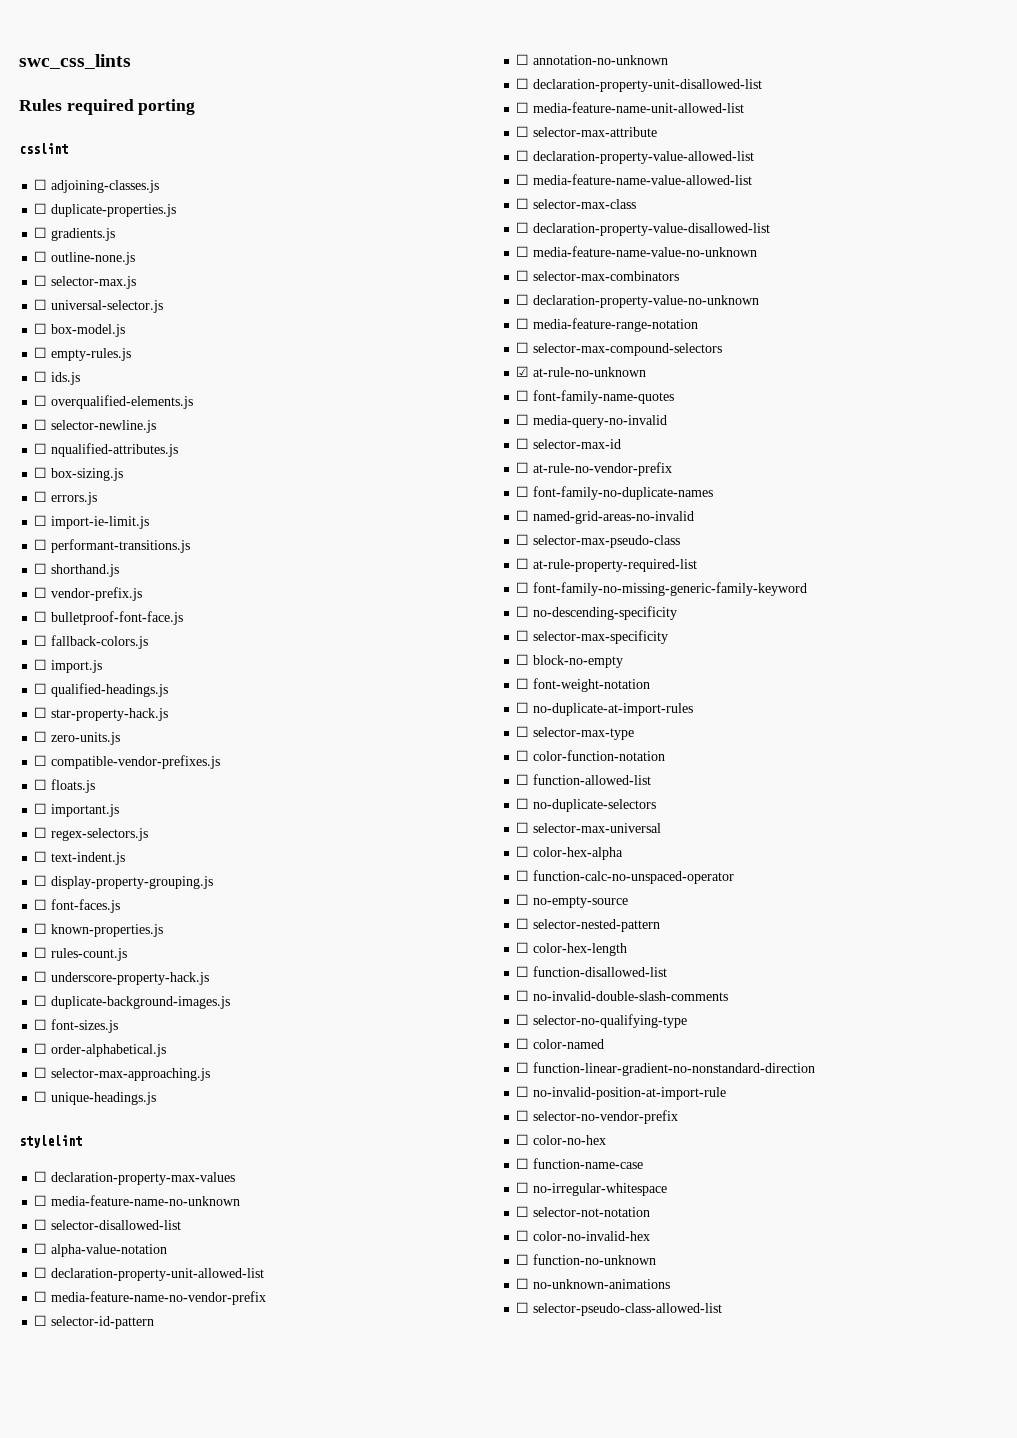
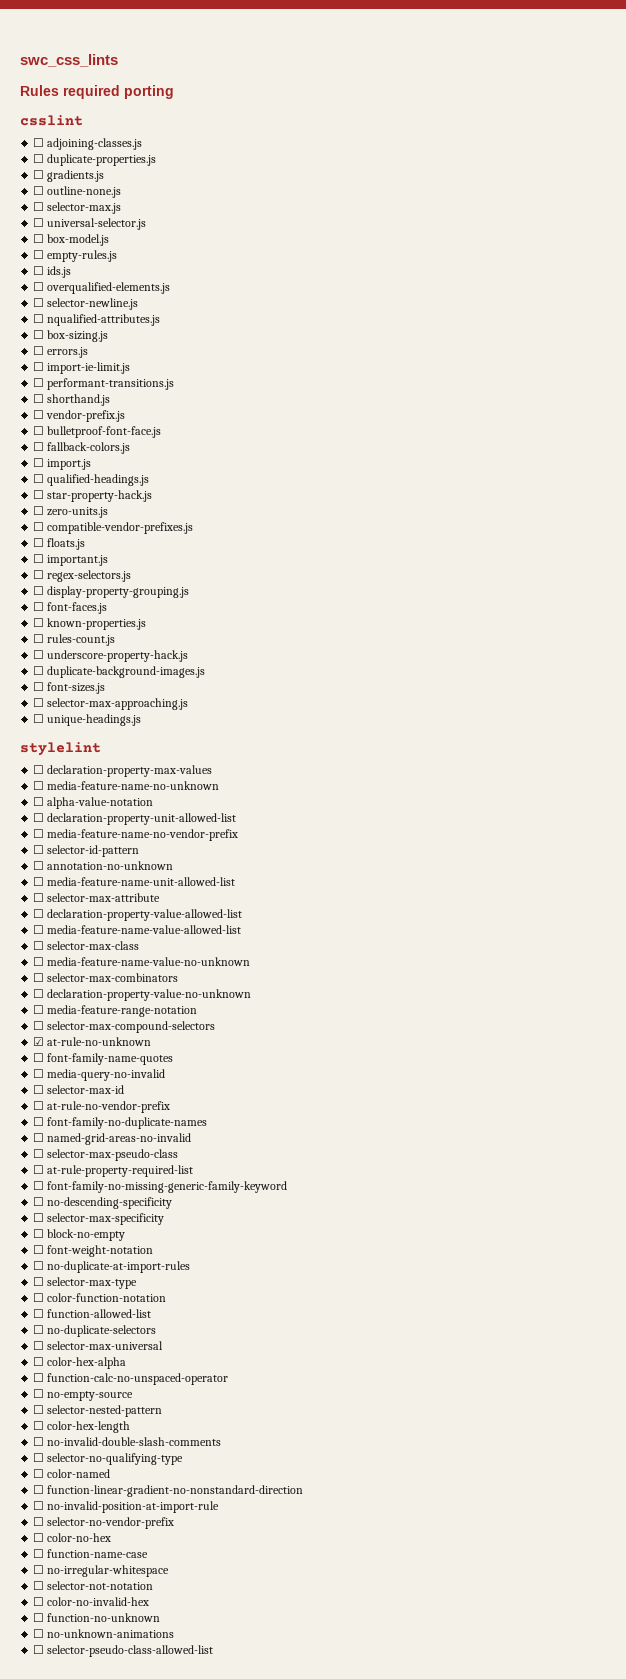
- ☐ text-indent.js
- ☐ order-alphabetical.js
- ☐ selector-disallowed-list
- ☐ declaration-property-unit-disallowed-list
- ☐ declaration-property-value-disallowed-list
- ☐ function-disallowed-list

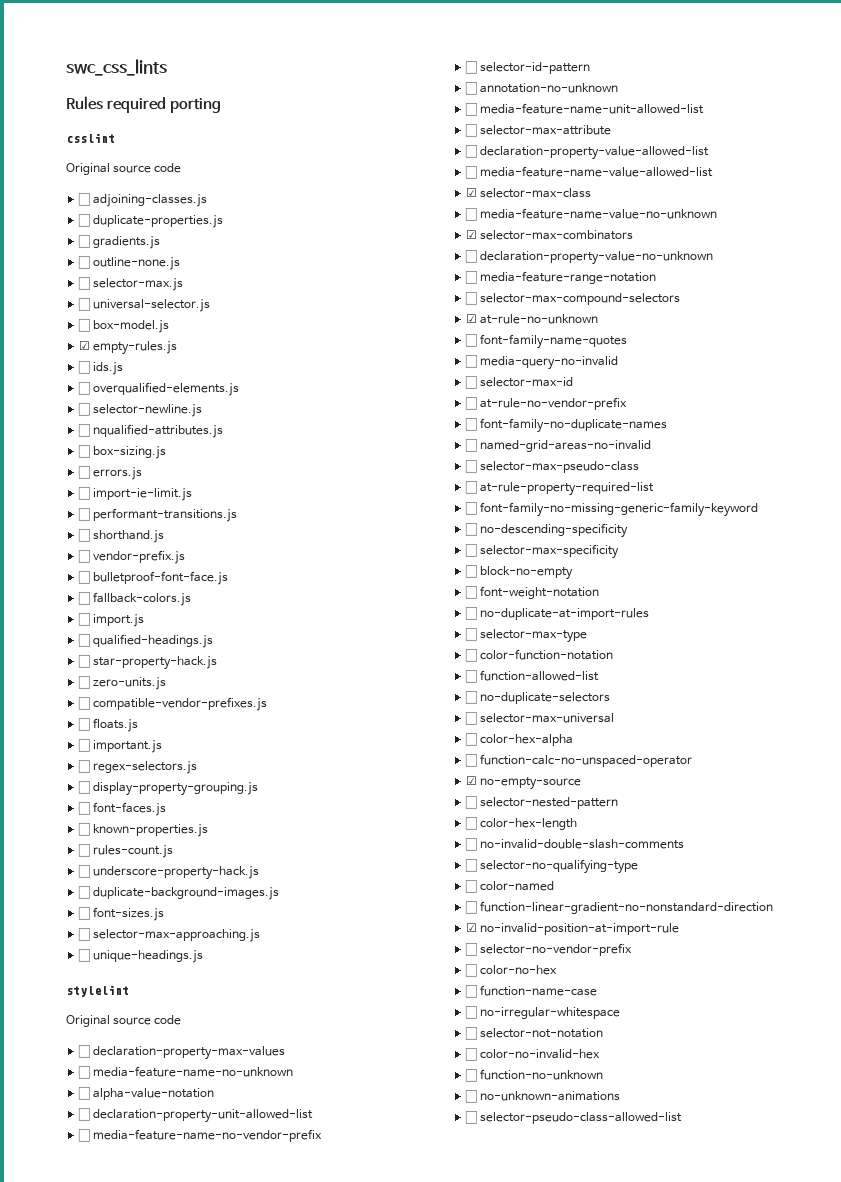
  csslint
+ Original source code
- ☐ empty-rules.js
+ ☑ empty-rules.js
  stylelint
+ Original source code
- ☐ selector-max-class
+ ☑ selector-max-class
- ☐ selector-max-combinators
+ ☑ selector-max-combinators
- ☐ no-empty-source
+ ☑ no-empty-source
- ☐ no-invalid-position-at-import-rule
+ ☑ no-invalid-position-at-import-rule

